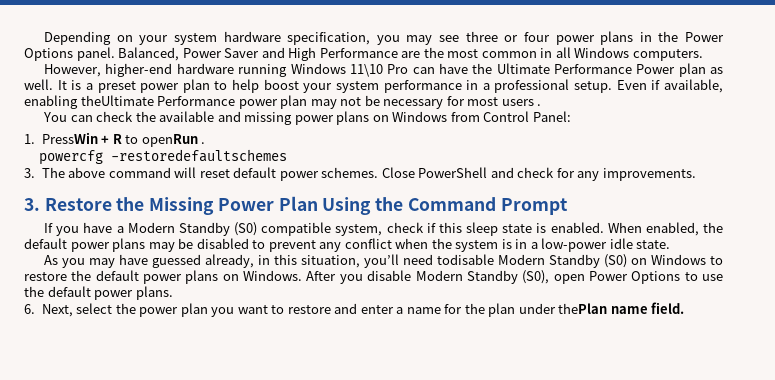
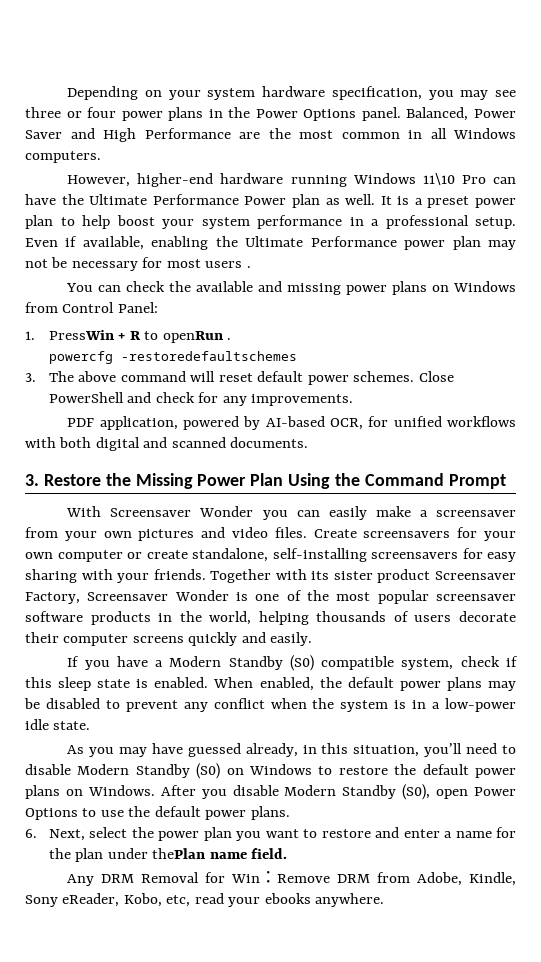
- Even if available, enabling theUltimate Performance power plan may not be necessary for most users .
+ Even if available, enabling the Ultimate Performance power plan may not be necessary for most users .
+ PDF application, powered by AI-based OCR, for unified workflows with both digital and scanned documents.
+ With Screensaver Wonder you can easily make a screensaver from your own pictures and video files. Create screensavers for your own computer or create standalone, self-installing screensavers for easy sharing with your friends. Together with its sister product Screensaver Factory, Screensaver Wonder is one of the most popular screensaver software products in the world, helping thousands of users decorate their computer screens quickly and easily.
- As you may have guessed already, in this situation, you’ll need todisable Modern Standby (S0) on Windows to restore the default power plans on Windows.
+ As you may have guessed already, in this situation, you’ll need to disable Modern Standby (S0) on Windows to restore the default power plans on Windows.
+ Any DRM Removal for Win：Remove DRM from Adobe, Kindle, Sony eReader, Kobo, etc, read your ebooks anywhere.

